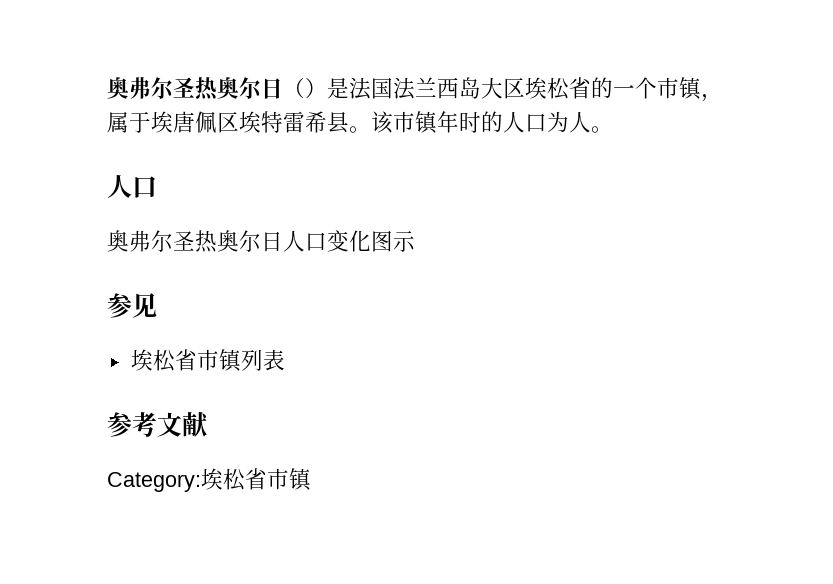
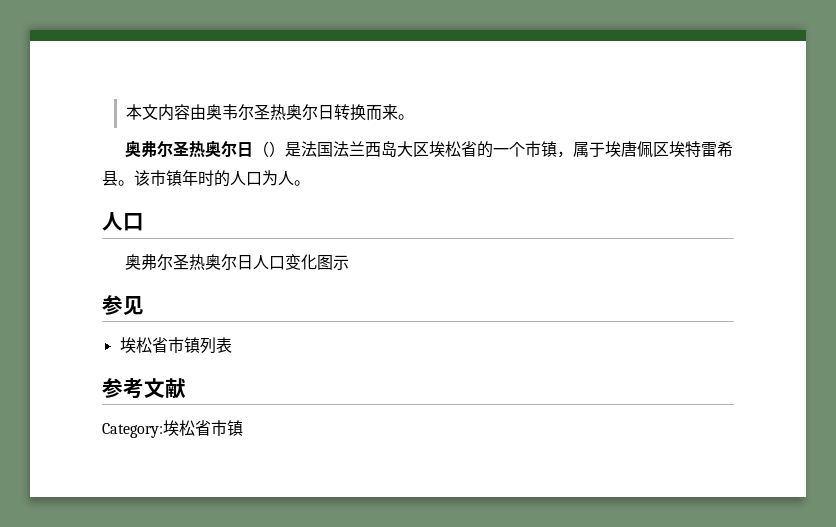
+ 本文内容由奥韦尔圣热奥尔日转换而来。

